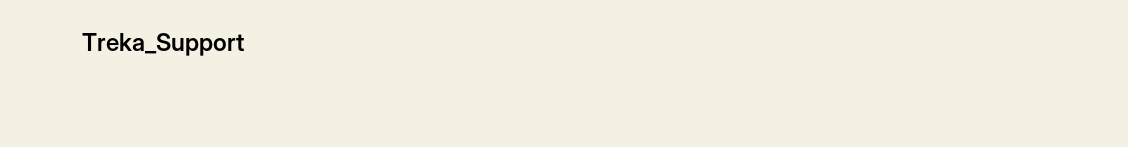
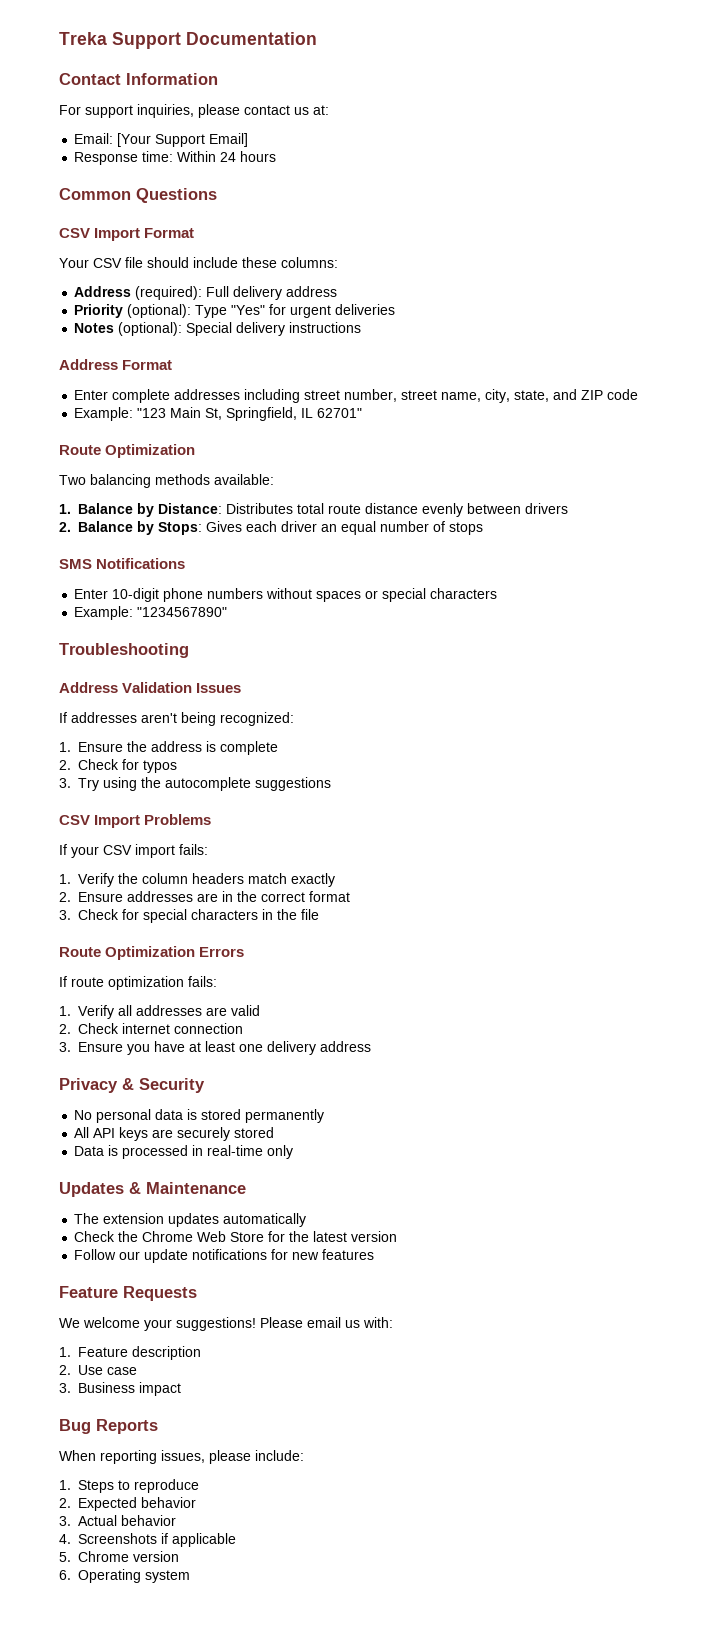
- Treka_Support
+ Treka Support Documentation
+ Contact Information
+ For support inquiries, please contact us at:
+ Email: [Your Support Email]
+ Response time: Within 24 hours
+ Common Questions
+ CSV Import Format
+ Your CSV file should include these columns:
+ Address (required): Full delivery address
+ Priority (optional): Type "Yes" for urgent deliveries
+ Notes (optional): Special delivery instructions
+ Address Format
+ Enter complete addresses including street number, street name, city, state, and ZIP code
+ Example: "123 Main St, Springfield, IL 62701"
+ Route Optimization
+ Two balancing methods available:
+ 1. Balance by Distance: Distributes total route distance evenly between drivers
+ 2. Balance by Stops: Gives each driver an equal number of stops
+ SMS Notifications
+ Enter 10-digit phone numbers without spaces or special characters
+ Example: "1234567890"
+ Troubleshooting
+ Address Validation Issues
+ If addresses aren't being recognized:
+ 1. Ensure the address is complete
+ 2. Check for typos
+ 3. Try using the autocomplete suggestions
+ CSV Import Problems
+ If your CSV import fails:
+ 1. Verify the column headers match exactly
+ 2. Ensure addresses are in the correct format
+ 3. Check for special characters in the file
+ Route Optimization Errors
+ If route optimization fails:
+ 1. Verify all addresses are valid
+ 2. Check internet connection
+ 3. Ensure you have at least one delivery address
+ Privacy & Security
+ No personal data is stored permanently
+ All API keys are securely stored
+ Data is processed in real-time only
+ Updates & Maintenance
+ The extension updates automatically
+ Check the Chrome Web Store for the latest version
+ Follow our update notifications for new features
+ Feature Requests
+ We welcome your suggestions! Please email us with:
+ 1. Feature description
+ 2. Use case
+ 3. Business impact
+ Bug Reports
+ When reporting issues, please include:
+ 1. Steps to reproduce
+ 2. Expected behavior
+ 3. Actual behavior
+ 4. Screenshots if applicable
+ 5. Chrome version
+ 6. Operating system

